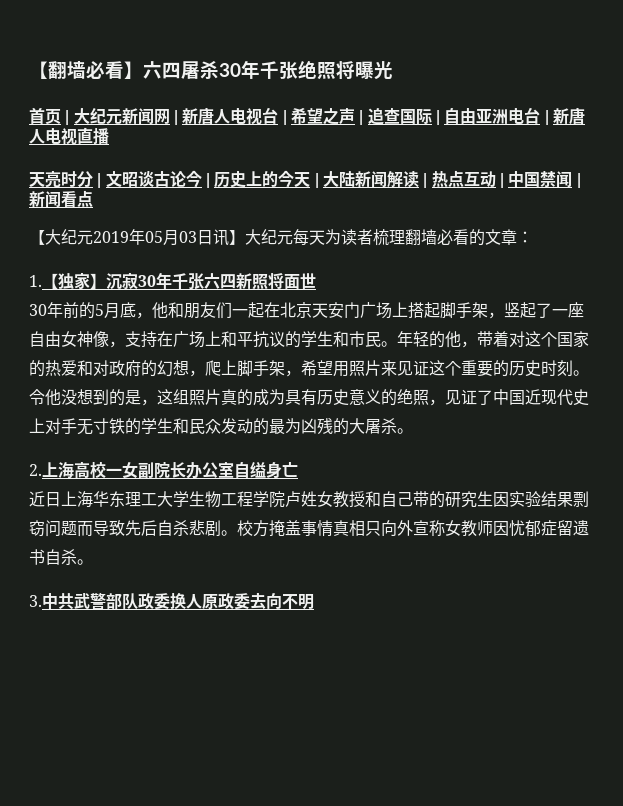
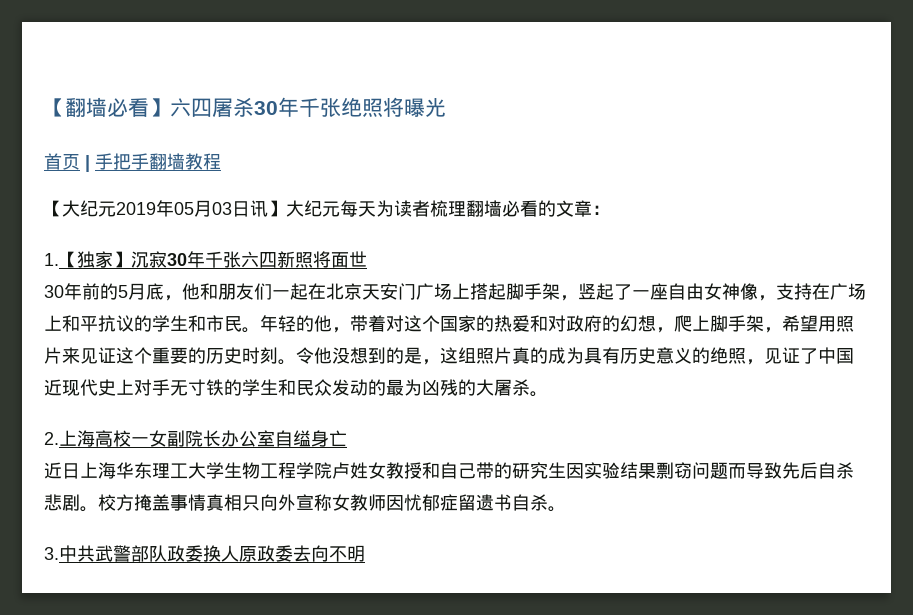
- 首页 | 大纪元新闻网 | 新唐人电视台 | 希望之声 | 追查国际 | 自由亚洲电台 | 新唐人电视直播
- 天亮时分 | 文昭谈古论今 | 历史上的今天 | 大陆新闻解读 | 热点互动 | 中国禁闻 | 新闻看点
+ 首页 | 手把手翻墙教程

